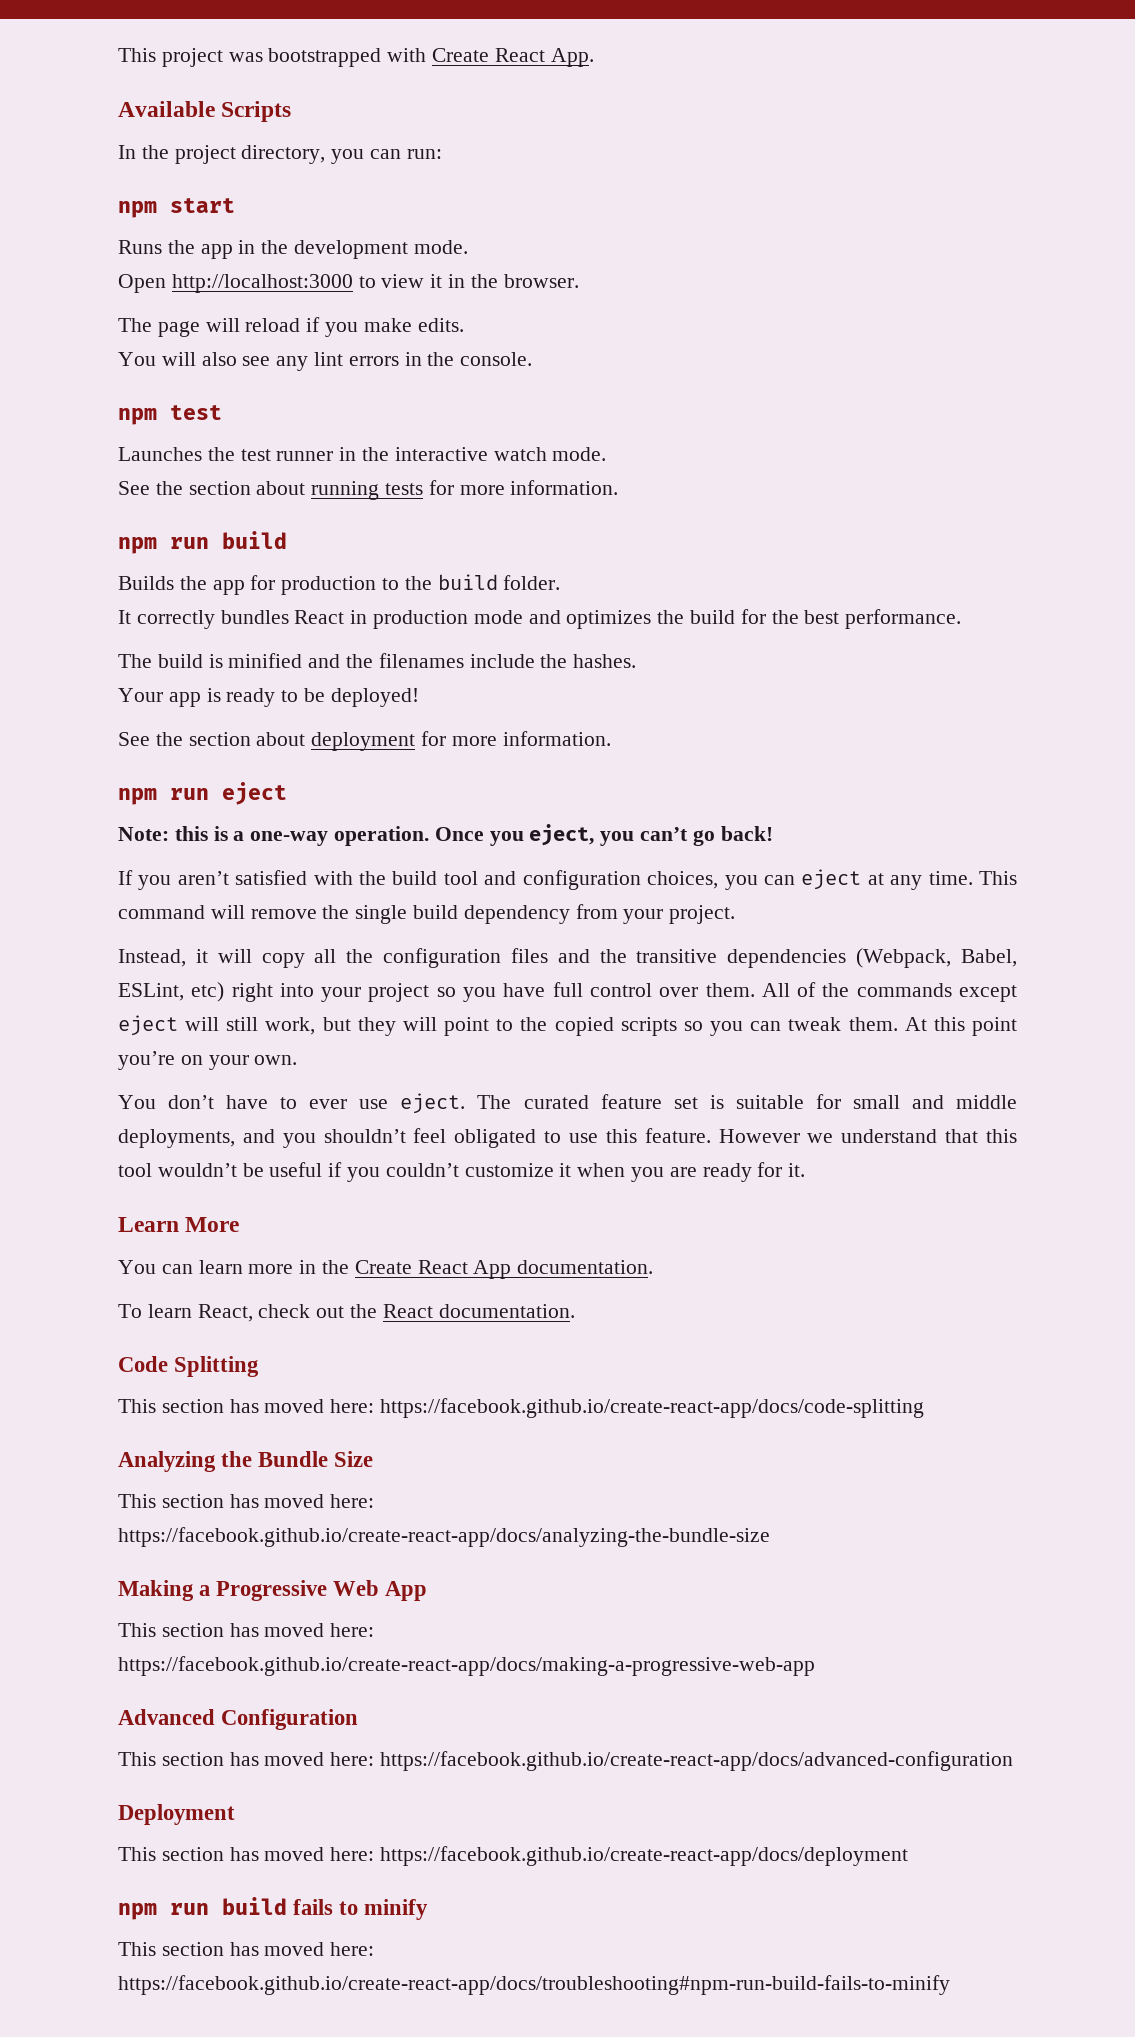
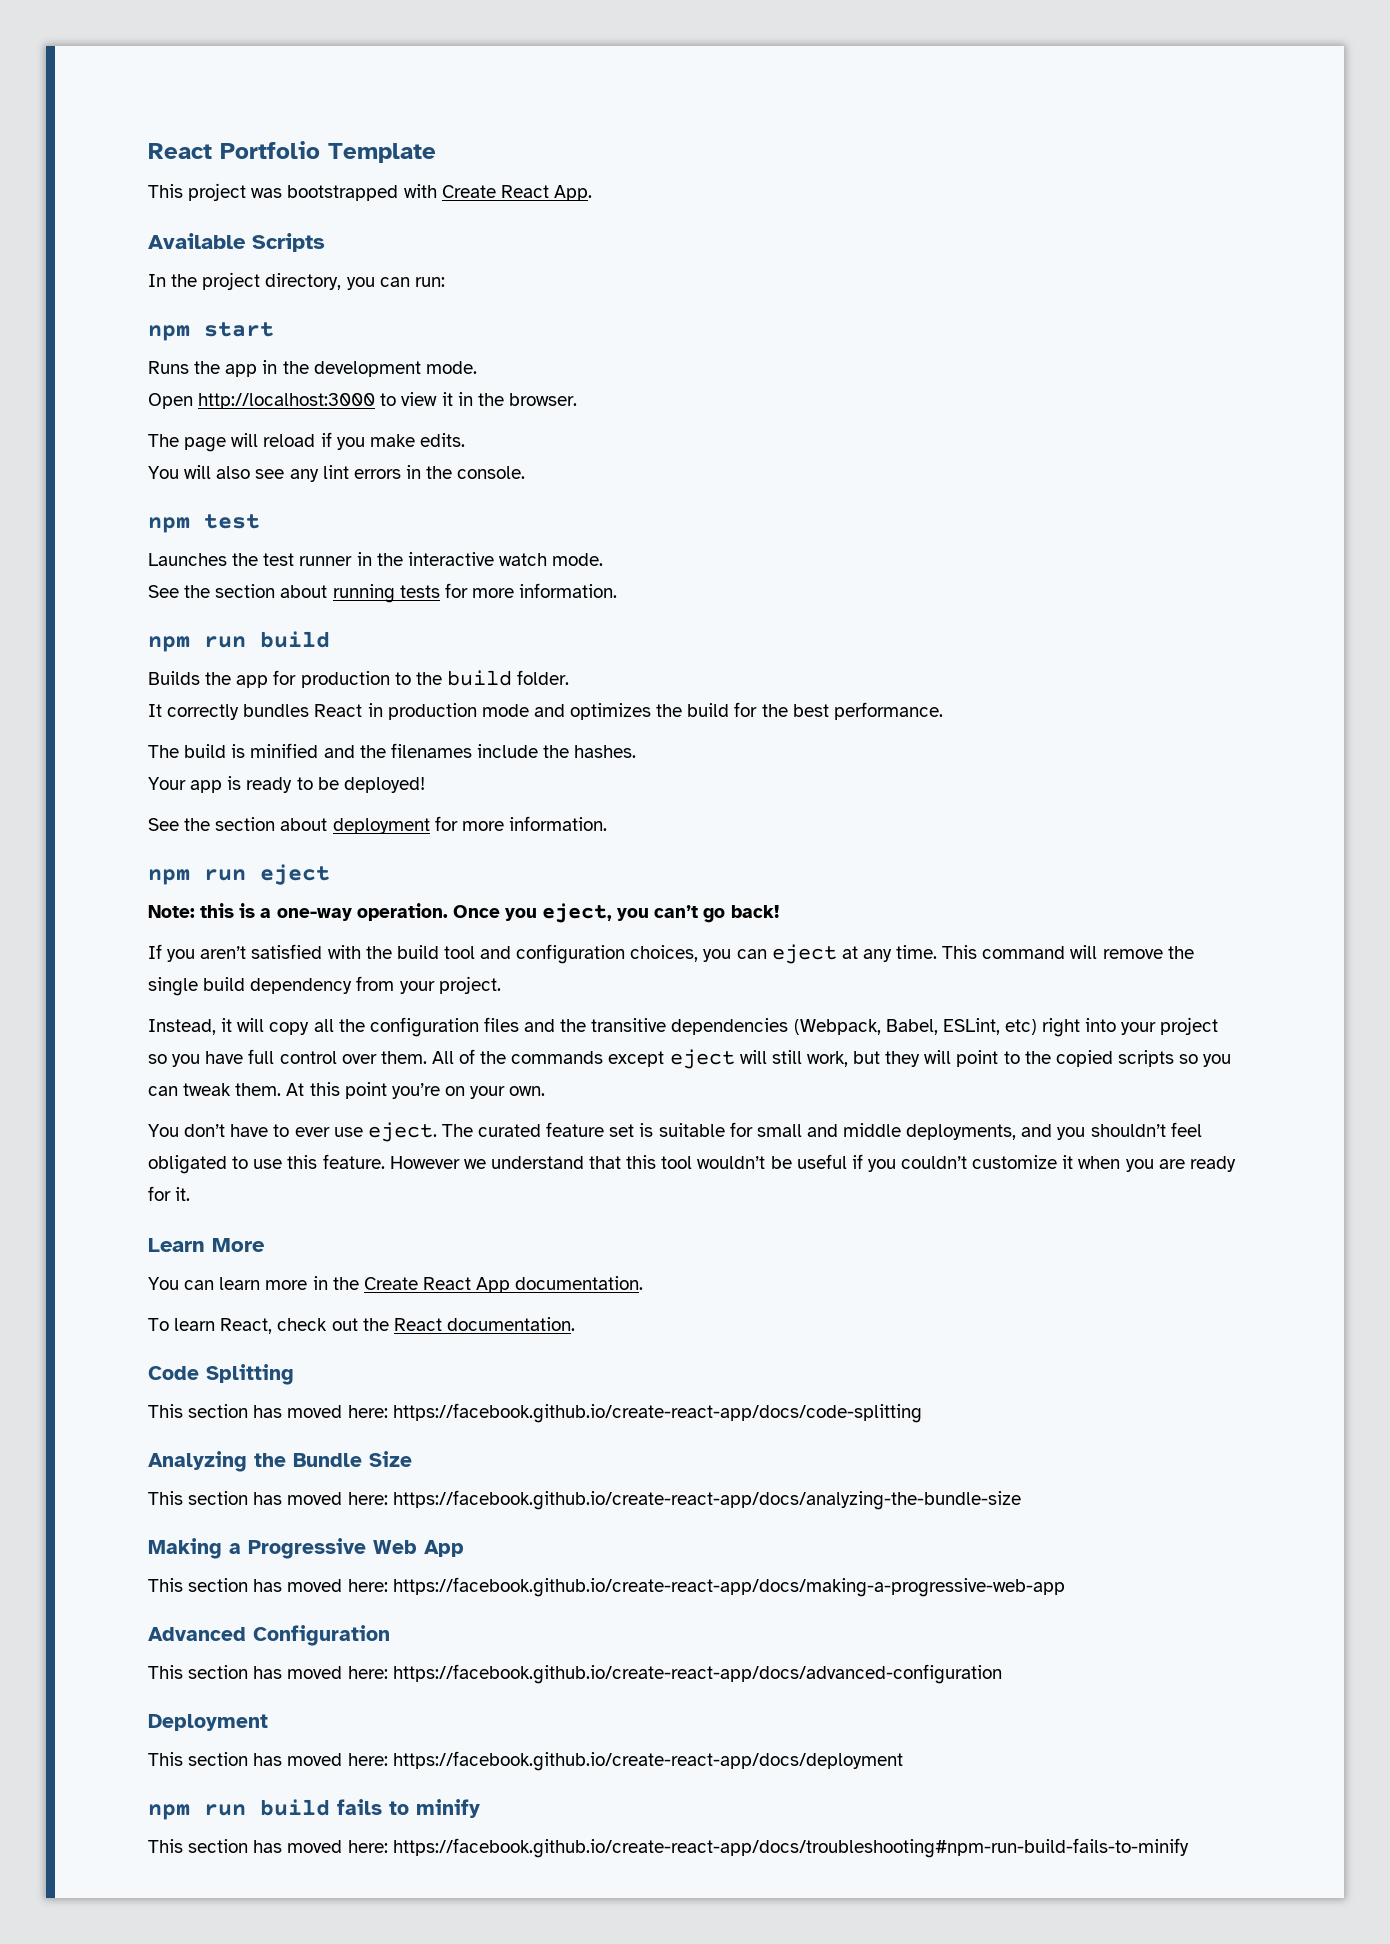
+ React Portfolio Template

